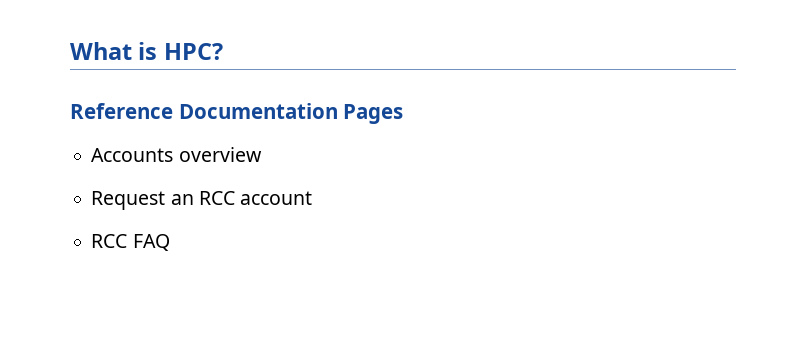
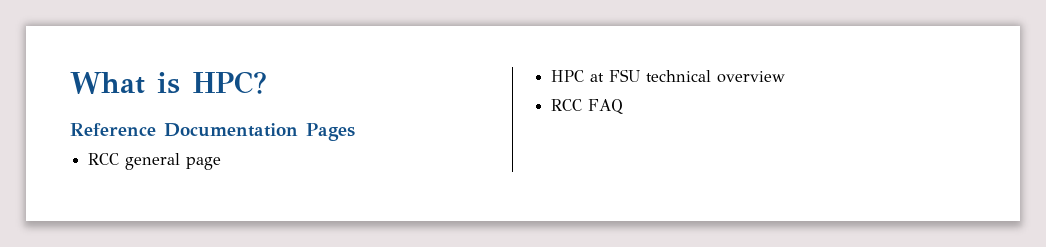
- Accounts overview
- Request an RCC account
+ RCC general page
+ HPC at FSU technical overview

